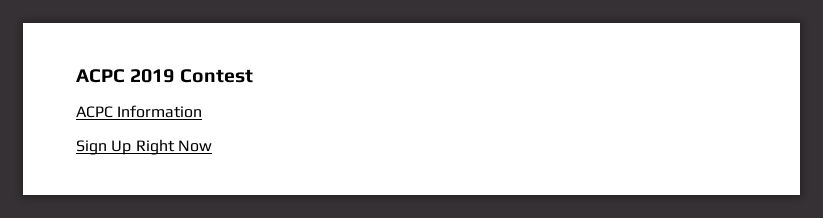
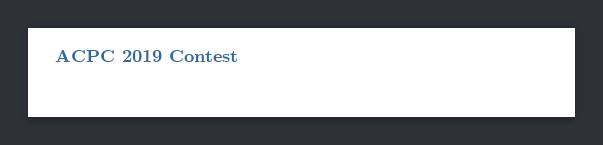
- ACPC Information
- Sign Up Right Now

